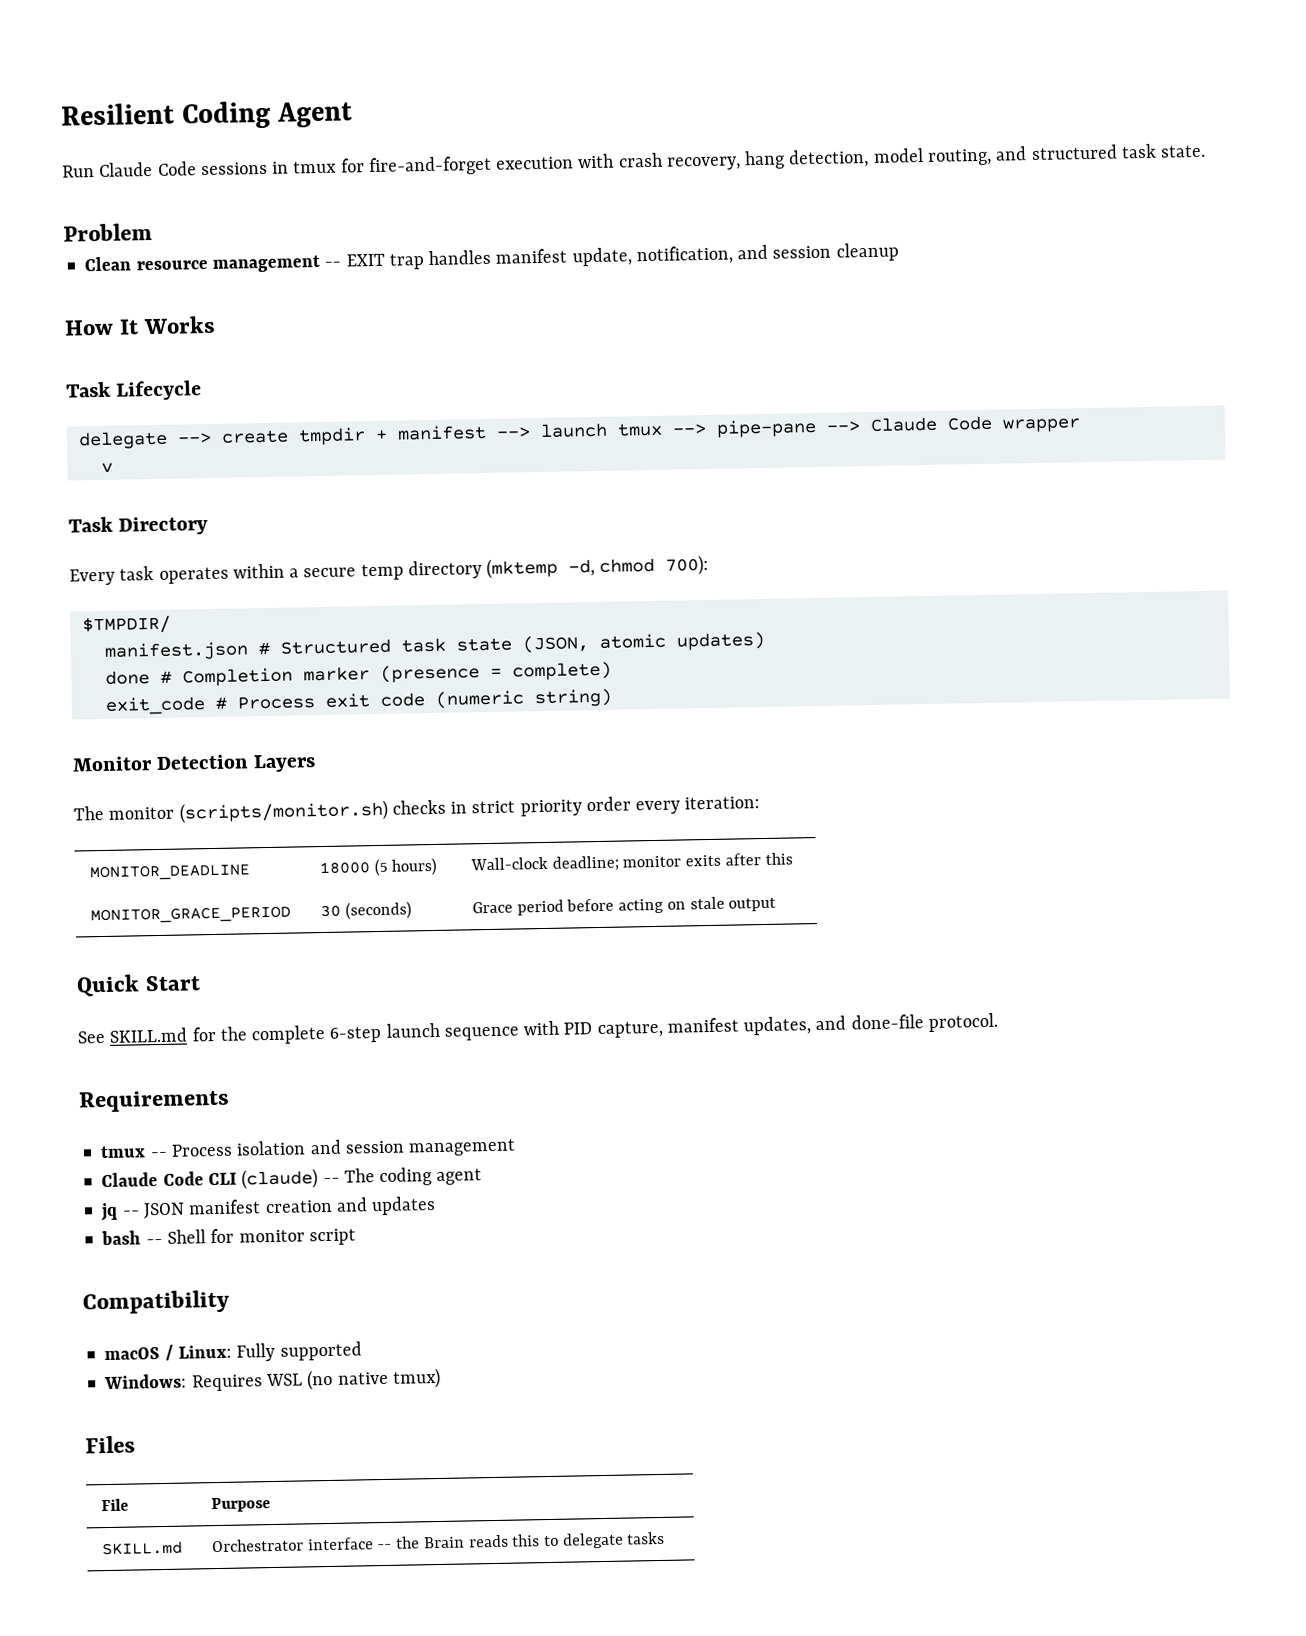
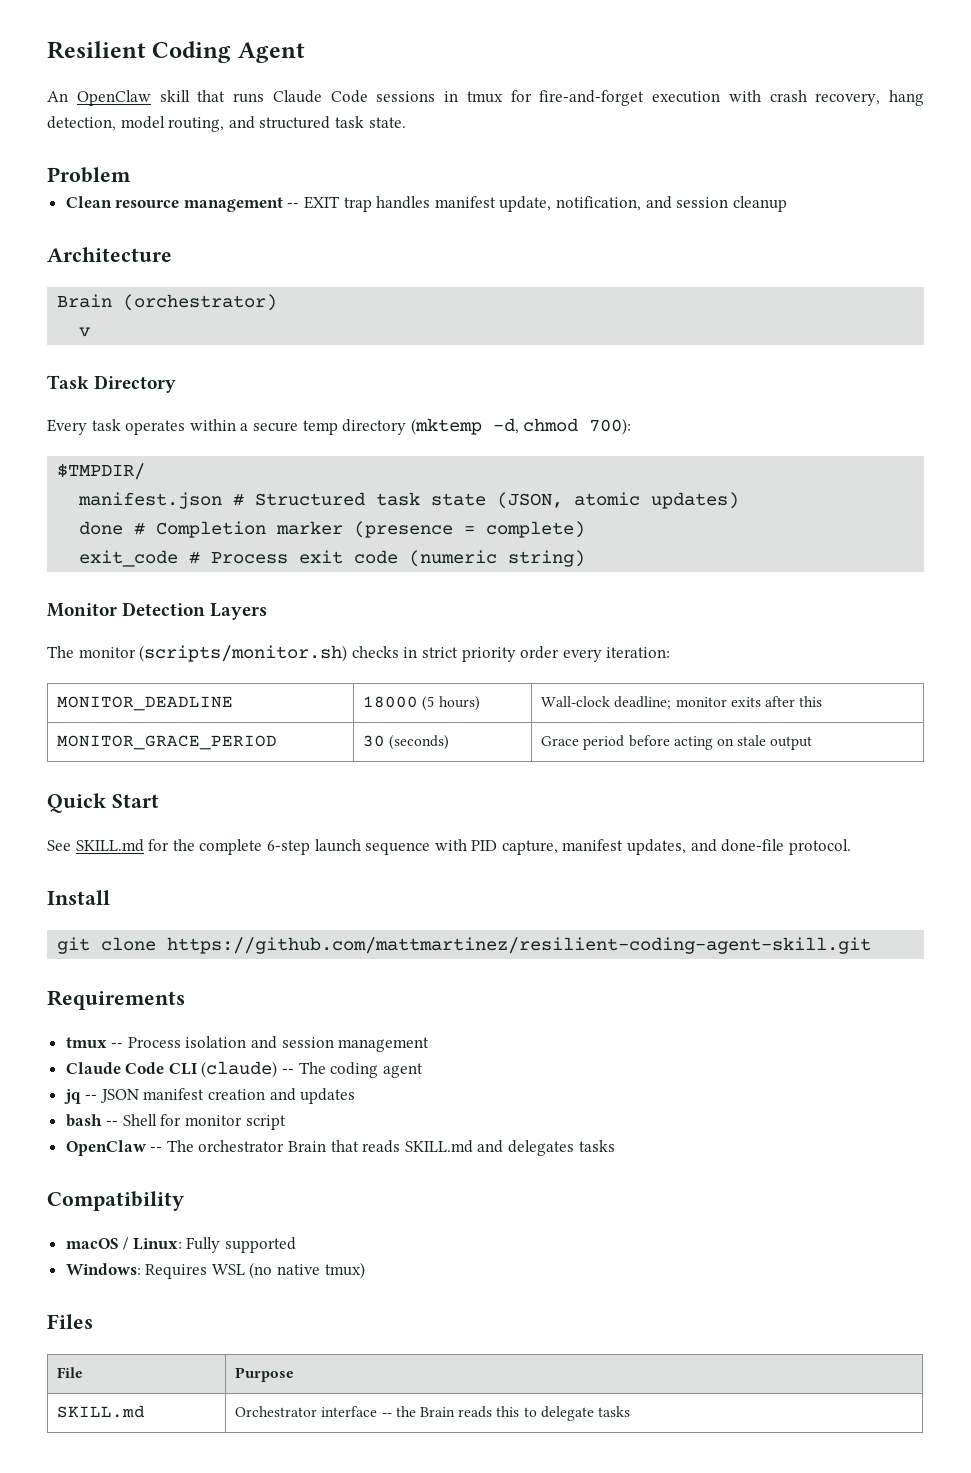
- Run Claude Code sessions in tmux for fire-and-forget execution with crash recovery, hang detection, model routing, and structured task state.
+ An OpenClaw skill that runs Claude Code sessions in tmux for fire-and-forget execution with crash recovery, hang detection, model routing, and structured task state.
- How It Works
- Task Lifecycle
- delegate --> create tmpdir + manifest --> launch tmux --> pipe-pane --> Claude Code wrapper
+ Architecture
+ Brain (orchestrator)
+ Install
+ git clone https://github.com/mattmartinez/resilient-coding-agent-skill.git
+ OpenClaw -- The orchestrator Brain that reads SKILL.md and delegates tasks

